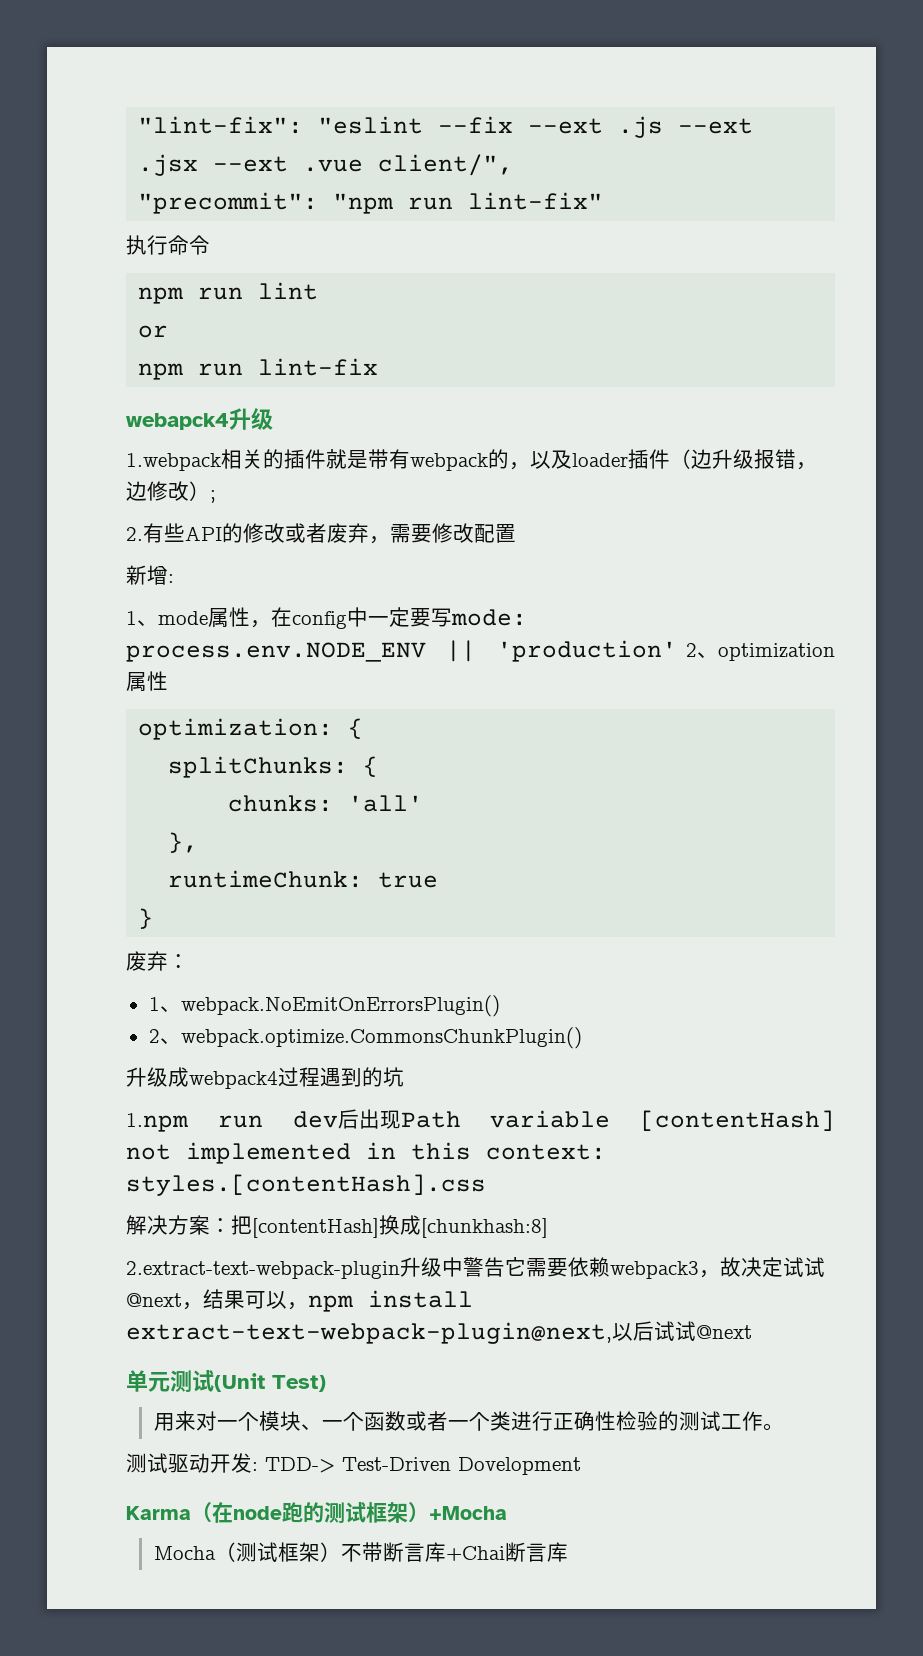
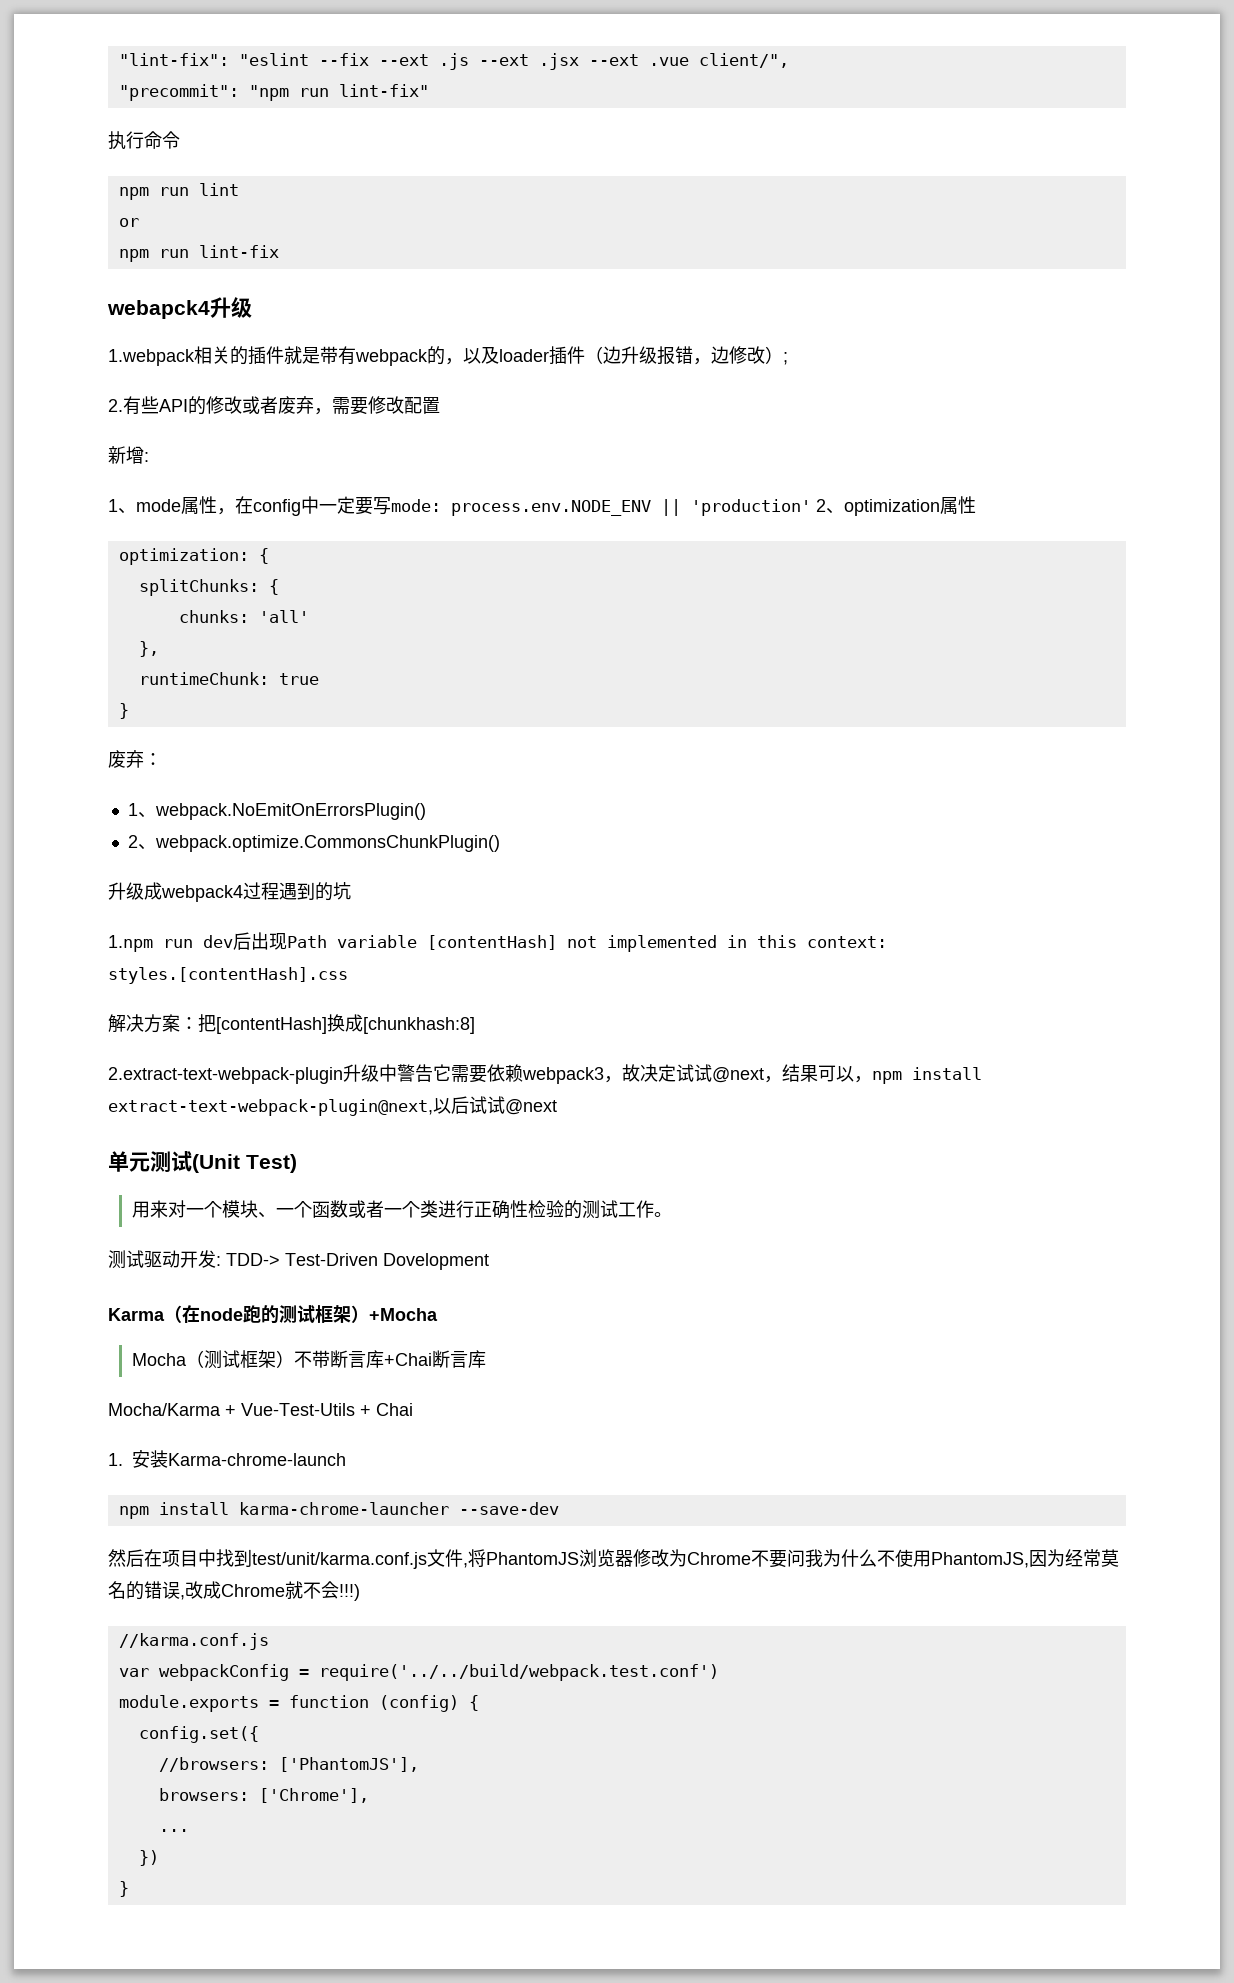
+ Mocha/Karma + Vue-Test-Utils + Chai
+ 1.安装Karma-chrome-launch
+ npm install karma-chrome-launcher --save-dev
+ 然后在项目中找到test/unit/karma.conf.js文件,将PhantomJS浏览器修改为Chrome不要问我为什么不使用PhantomJS,因为经常莫名的错误,改成Chrome就不会!!!)
+ //karma.conf.js
+ var webpackConfig = require('../../build/webpack.test.conf')
+ module.exports = function (config) {
+ config.set({
+ //browsers: ['PhantomJS'],
+ browsers: ['Chrome'],
+ ...
+ })
+ }

